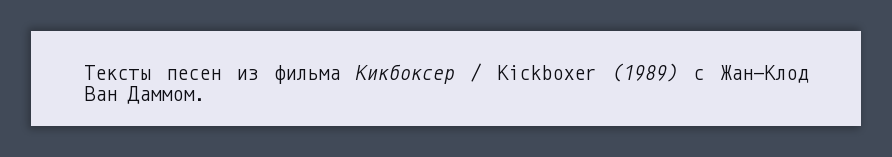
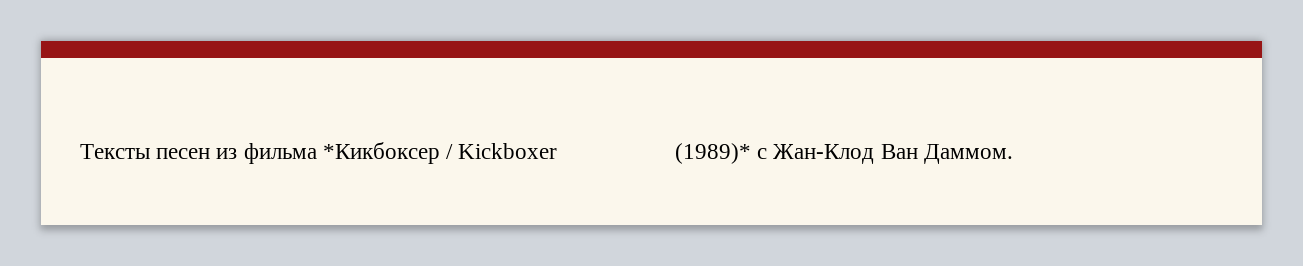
- Тексты песен из фильма Кикбоксер / Kickboxer (1989) с Жан-Клод Ван Даммом.
+ Тексты песен из фильма *Кикбоксер / Kickboxer (1989)* с Жан-Клод Ван Даммом.

